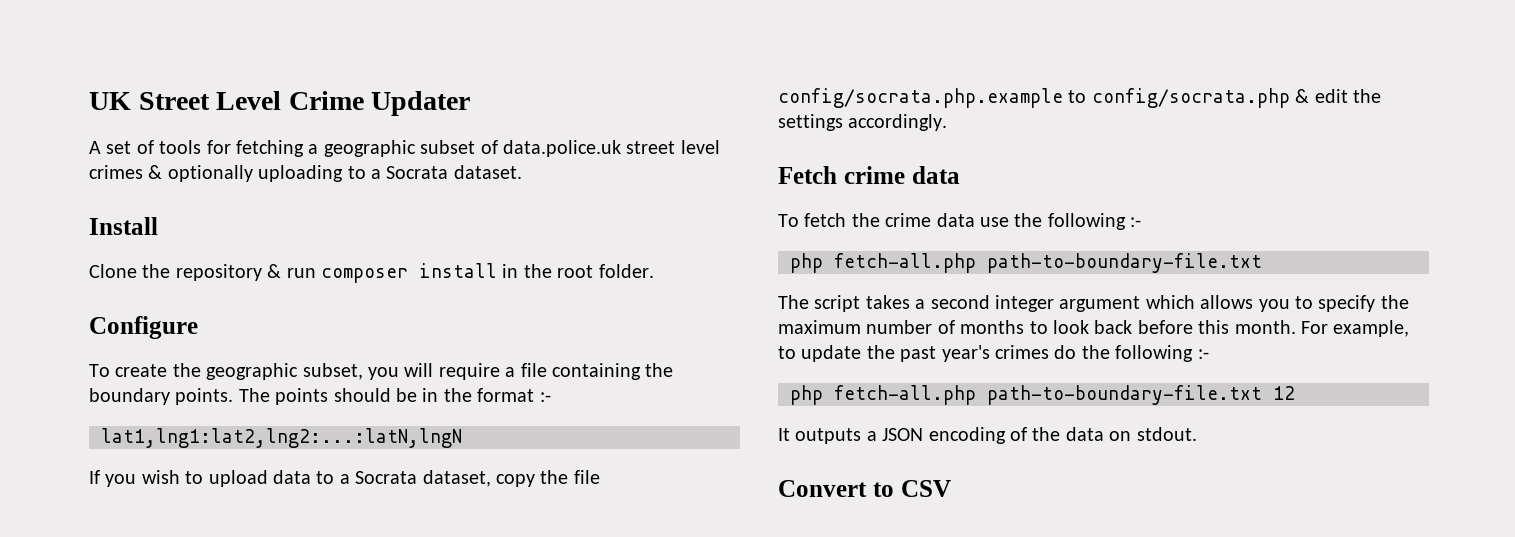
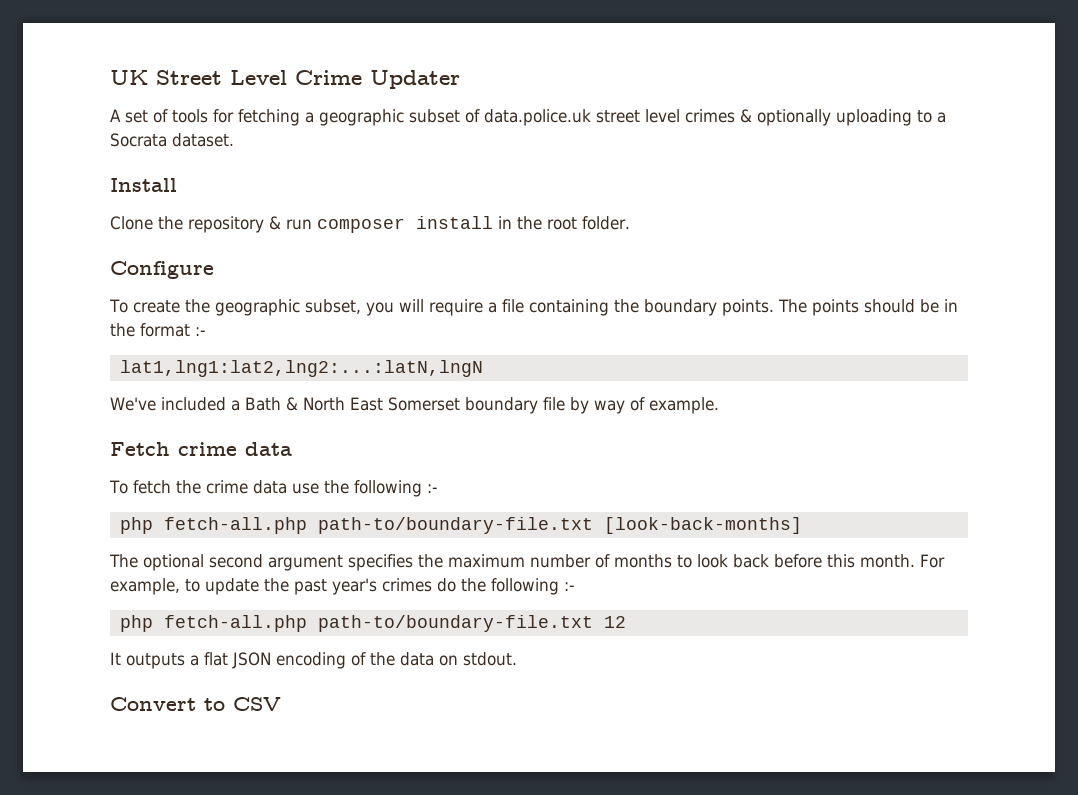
- If you wish to upload data to a Socrata dataset, copy the file config/socrata.php.example to config/socrata.php & edit the settings accordingly.
+ We've included a Bath & North East Somerset boundary file by way of example.
  To fetch the crime data use the following :-
- php fetch-all.php path-to-boundary-file.txt
- The script takes a second integer argument which allows you to specify the maximum number of months to look back before this month.
+ php fetch-all.php path-to/boundary-file.txt [look-back-months]
+ The optional second argument specifies the maximum number of months to look back before this month.
- php fetch-all.php path-to-boundary-file.txt 12
+ php fetch-all.php path-to/boundary-file.txt 12
- It outputs a JSON encoding of the data on stdout.
+ It outputs a flat JSON encoding of the data on stdout.

